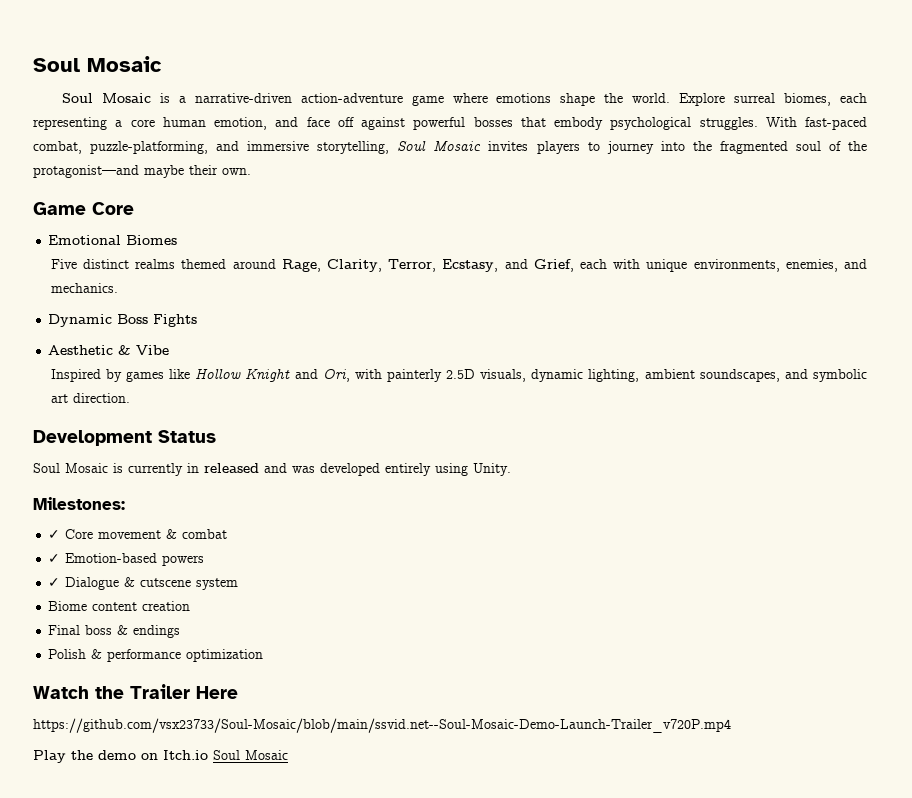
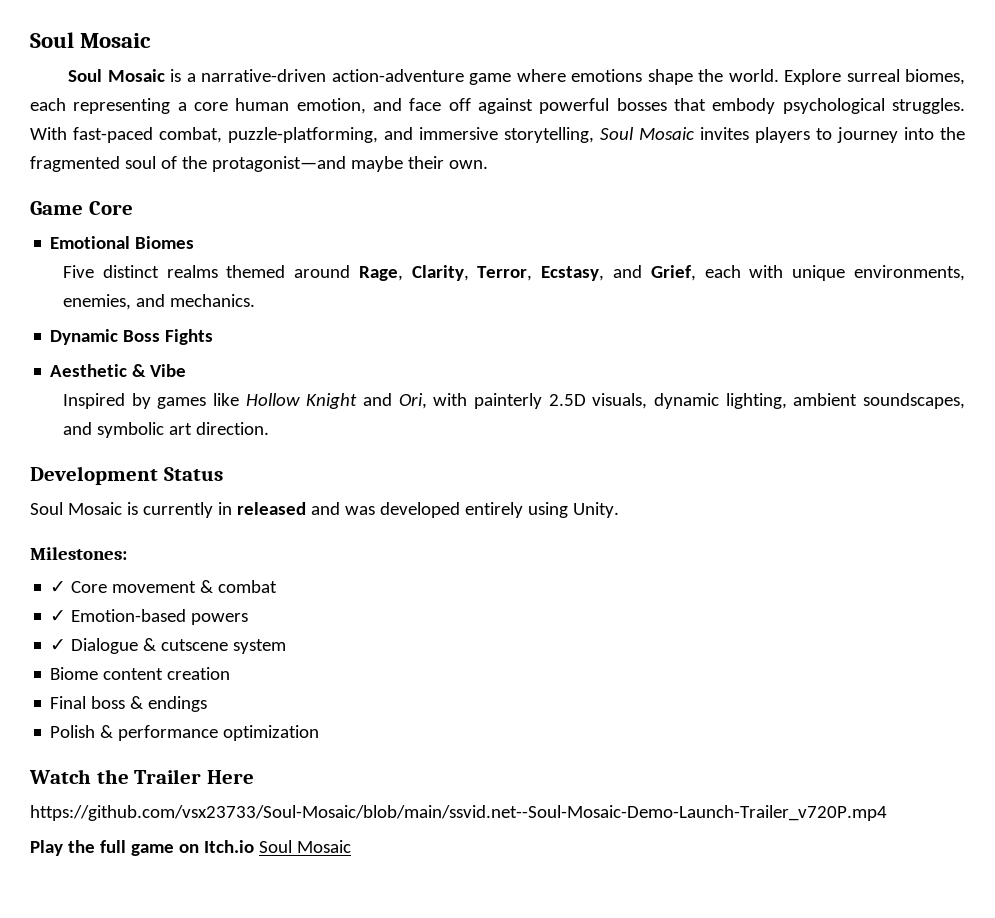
- Play the demo on Itch.io Soul Mosaic
+ Play the full game on Itch.io Soul Mosaic

